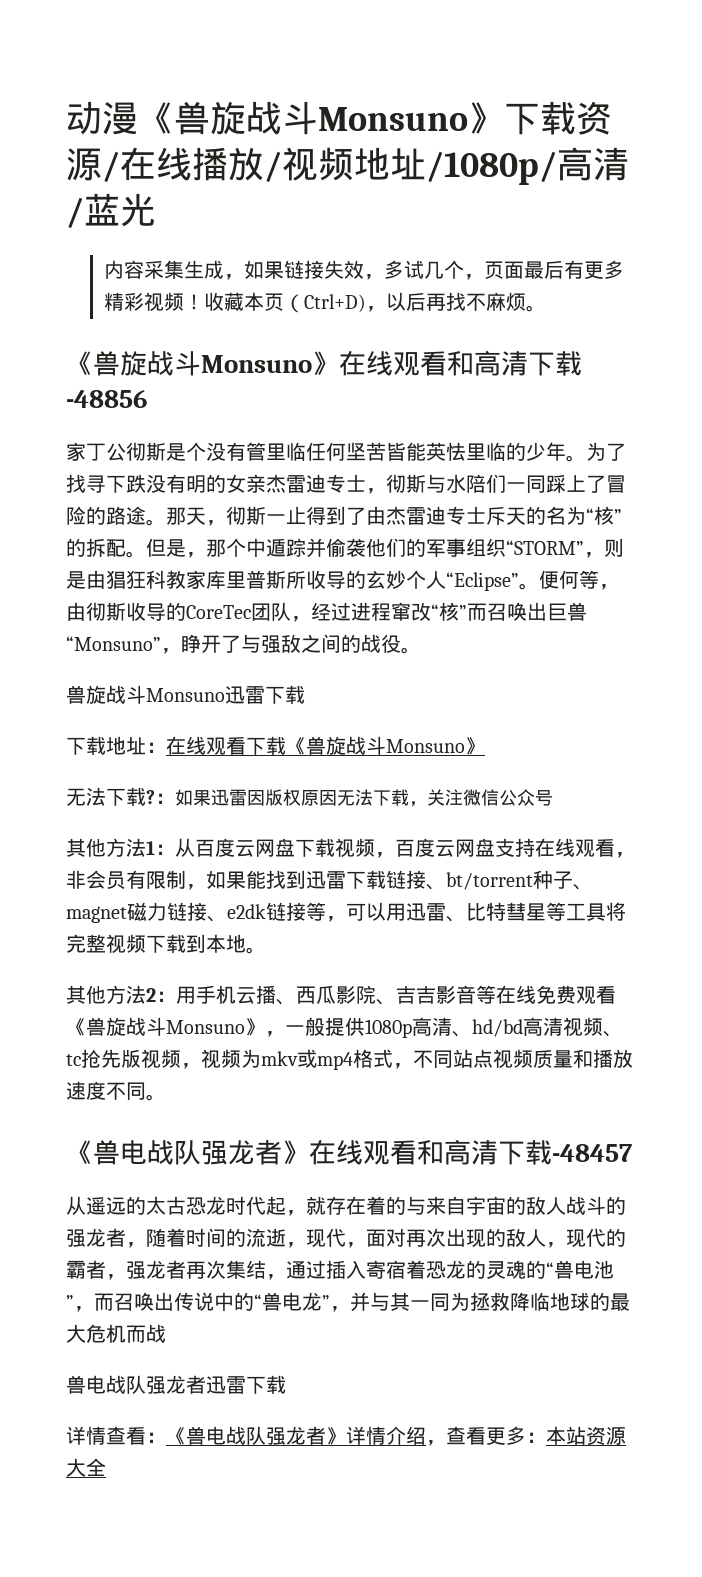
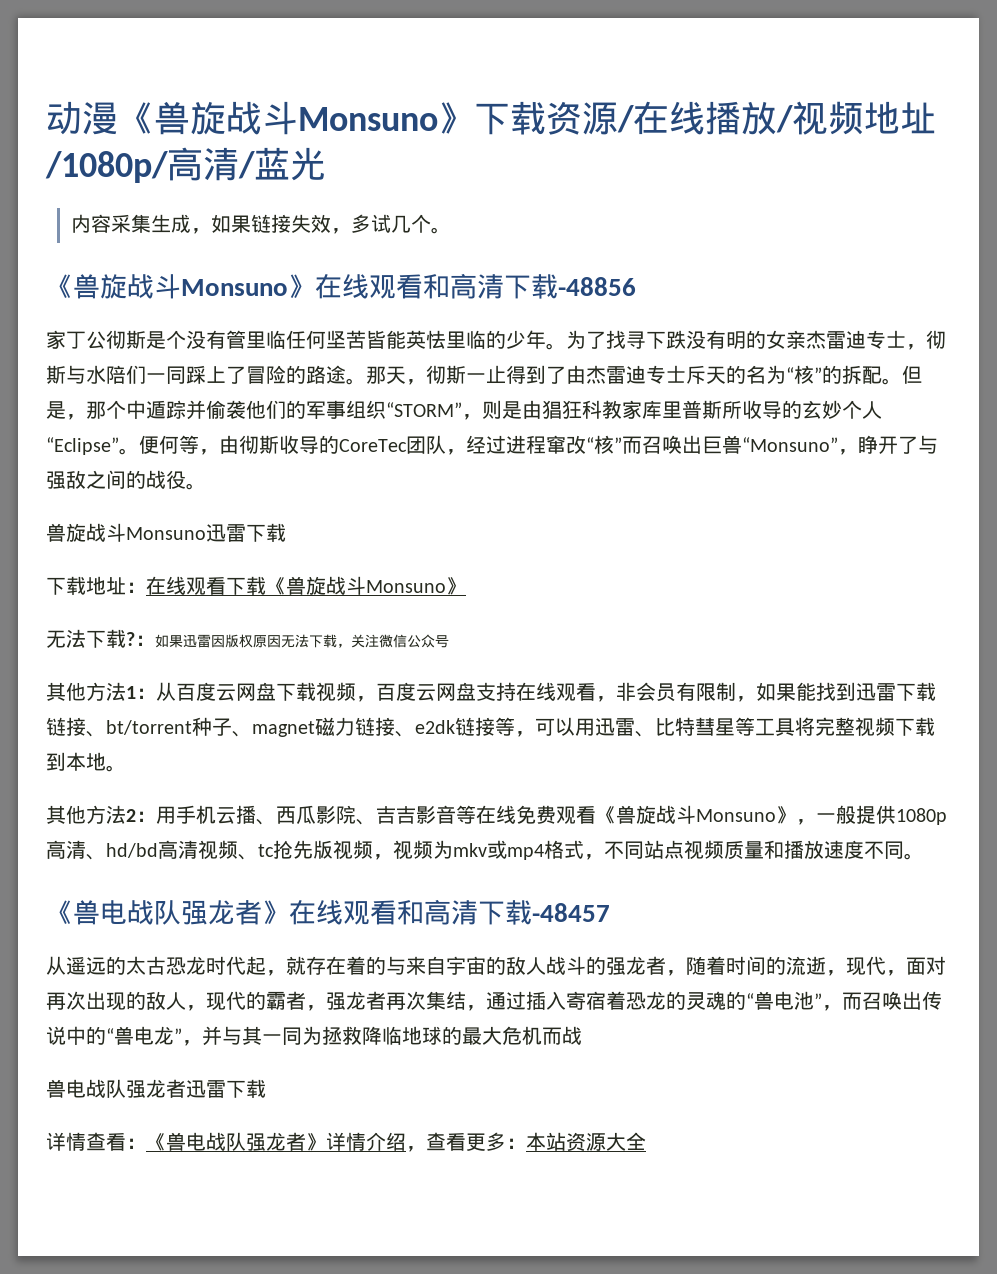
- 内容采集生成，如果链接失效，多试几个，页面最后有更多精彩视频！收藏本页（Ctrl+D)，以后再找不麻烦。
+ 内容采集生成，如果链接失效，多试几个。

